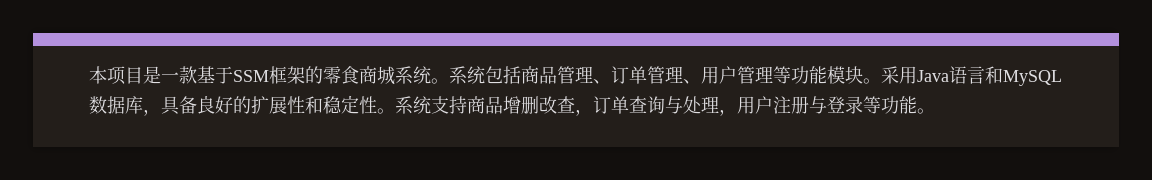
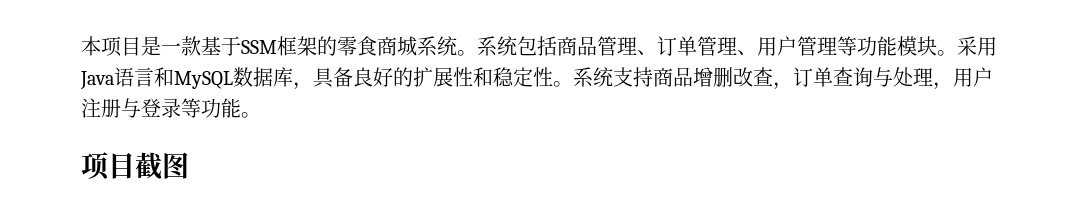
+ 项目截图

